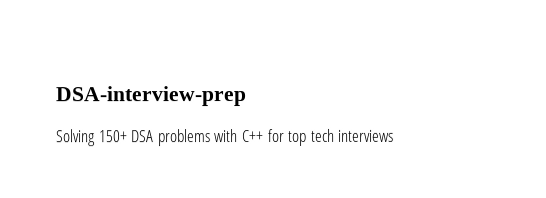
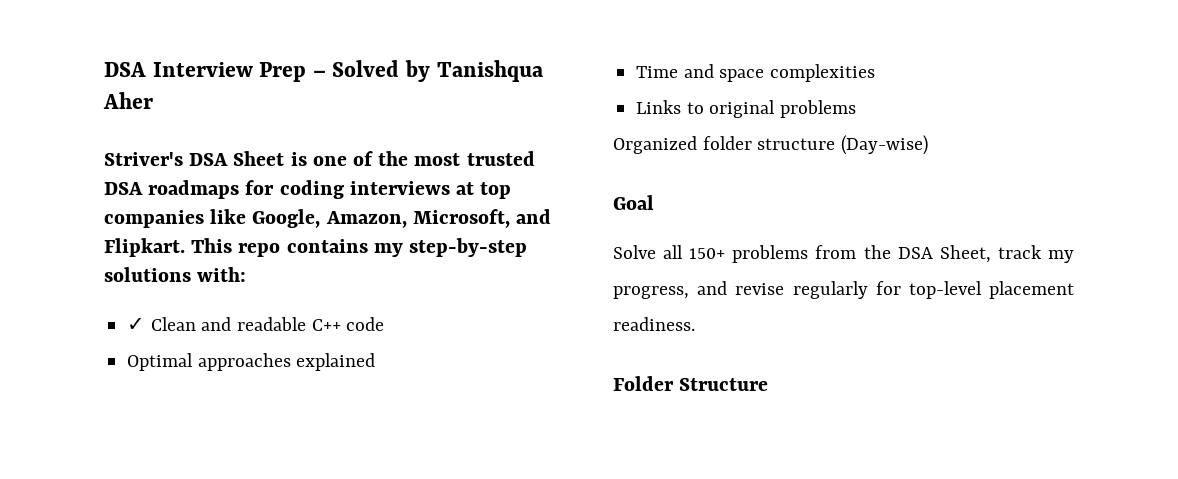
- DSA-interview-prep
- Solving 150+ DSA problems with C++ for top tech interviews
+ DSA Interview Prep – Solved by Tanishqua Aher
+ Striver's DSA Sheet is one of the most trusted DSA roadmaps for coding interviews at top companies like Google, Amazon, Microsoft, and Flipkart. This repo contains my step-by-step solutions with:
+ ✓ Clean and readable C++ code
+ Optimal approaches explained
+ Time and space complexities
+ Links to original problems
+ Organized folder structure (Day-wise)
+ Goal
+ Solve all 150+ problems from the DSA Sheet, track my progress, and revise regularly for top-level placement readiness.
+ Folder Structure

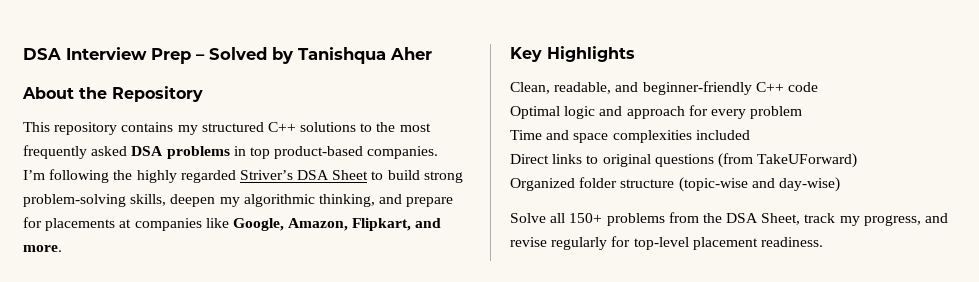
- Striver's DSA Sheet is one of the most trusted DSA roadmaps for coding interviews at top companies like Google, Amazon, Microsoft, and Flipkart. This repo contains my step-by-step solutions with:
- ✓ Clean and readable C++ code
- Optimal approaches explained
- Time and space complexities
- Links to original problems
+ About the Repository
+ This repository contains my structured C++ solutions to the most frequently asked DSA problems in top product-based companies.
+ I’m following the highly regarded Striver’s DSA Sheet to build strong problem-solving skills, deepen my algorithmic thinking, and prepare for placements at companies like Google, Amazon, Flipkart, and more.
+ Key Highlights
+ Clean, readable, and beginner-friendly C++ code
+ Optimal logic and approach for every problem
+ Time and space complexities included
+ Direct links to original questions (from TakeUForward)
- Organized folder structure (Day-wise)
- Goal
+ Organized folder structure (topic-wise and day-wise)
- Folder Structure

